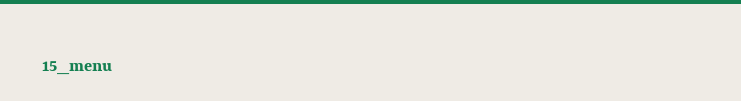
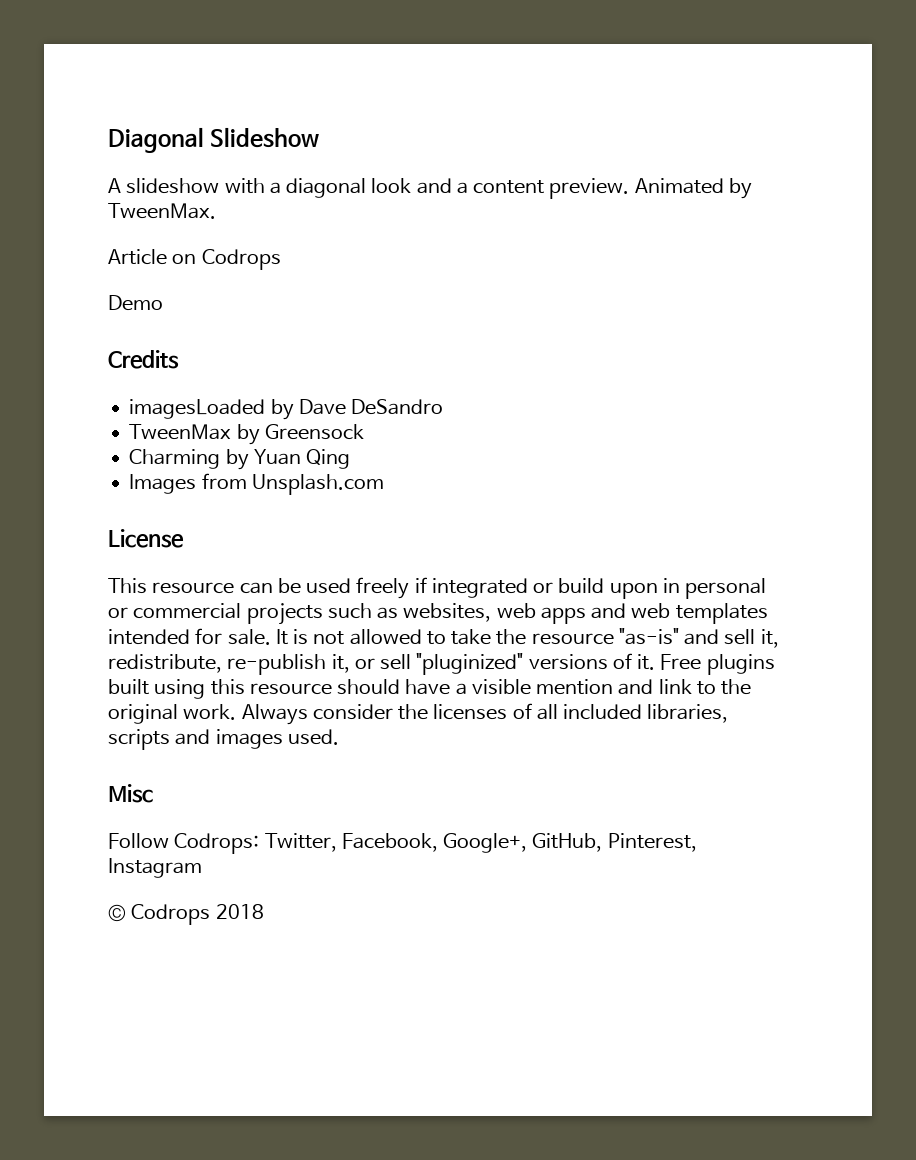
- 15_menu
+ Diagonal Slideshow
+ A slideshow with a diagonal look and a content preview. Animated by TweenMax.
+ Article on Codrops
+ Demo
+ Credits
+ imagesLoaded by Dave DeSandro
+ TweenMax by Greensock
+ Charming by Yuan Qing
+ Images from Unsplash.com
+ License
+ This resource can be used freely if integrated or build upon in personal or commercial projects such as websites, web apps and web templates intended for sale. It is not allowed to take the resource "as-is" and sell it, redistribute, re-publish it, or sell "pluginized" versions of it. Free plugins built using this resource should have a visible mention and link to the original work. Always consider the licenses of all included libraries, scripts and images used.
+ Misc
+ Follow Codrops: Twitter, Facebook, Google+, GitHub, Pinterest, Instagram
+ © Codrops 2018

